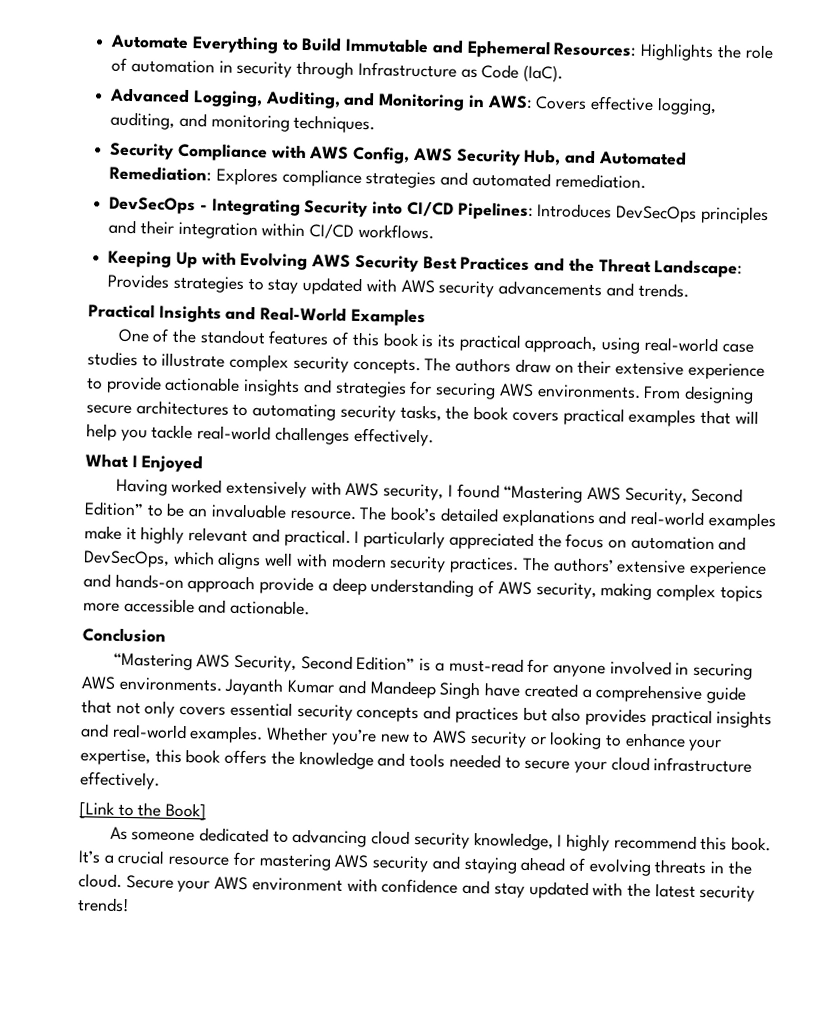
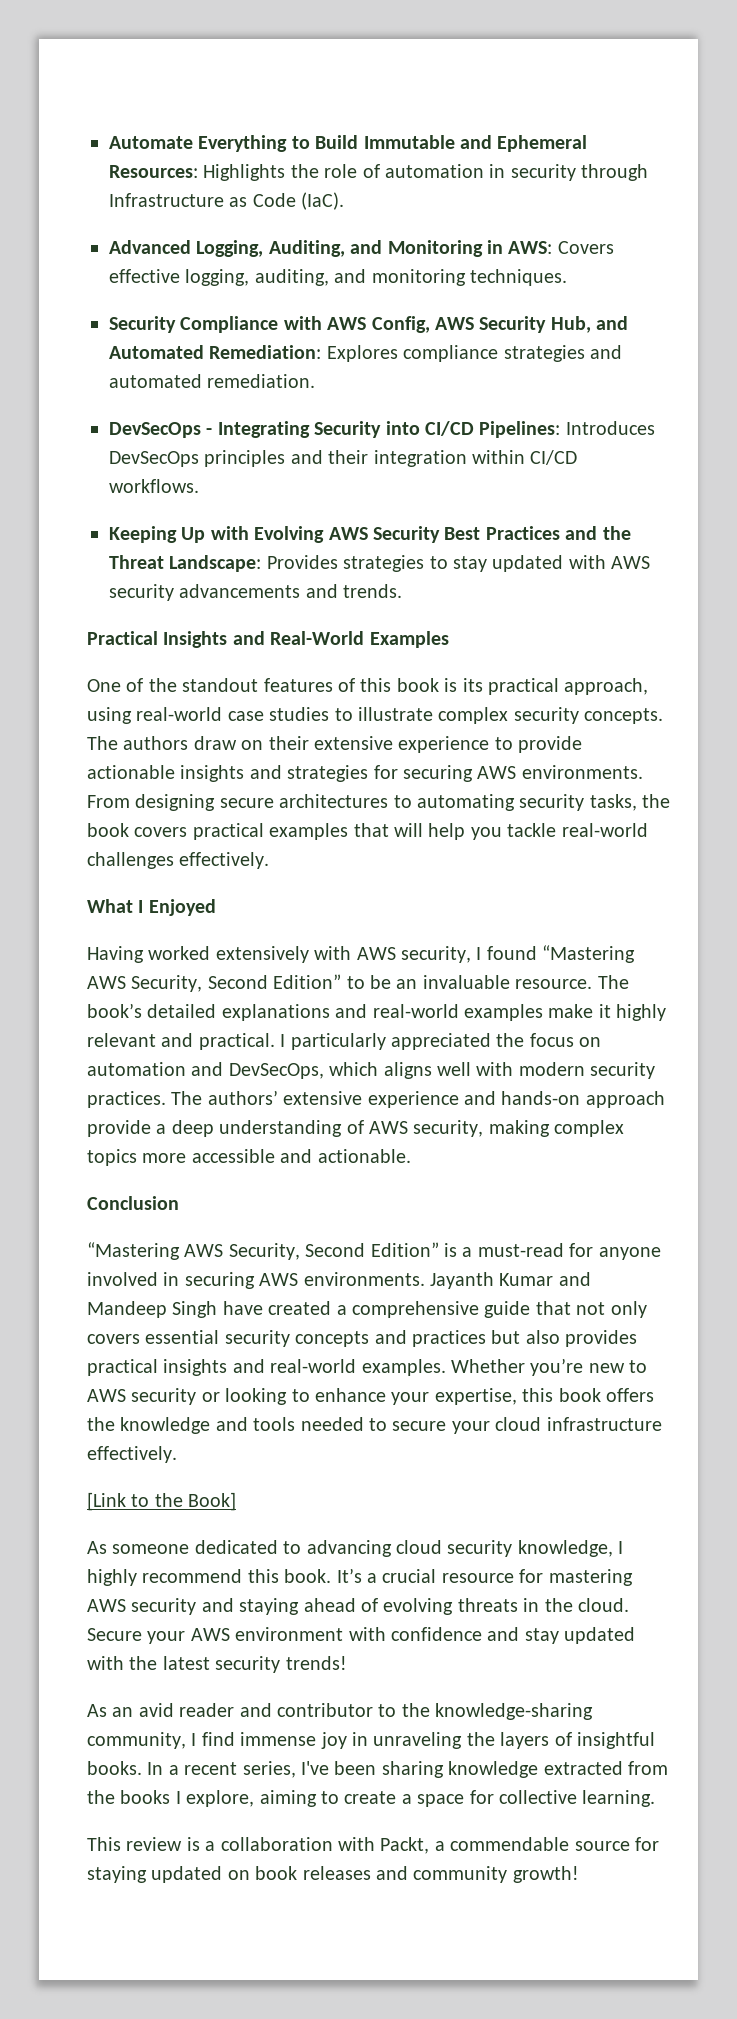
+ As an avid reader and contributor to the knowledge-sharing community, I find immense joy in unraveling the layers of insightful books. In a recent series, I've been sharing knowledge extracted from the books I explore, aiming to create a space for collective learning.
+ This review is a collaboration with Packt, a commendable source for staying updated on book releases and community growth!

